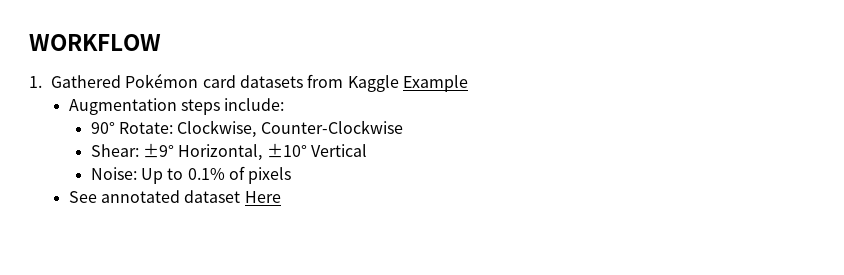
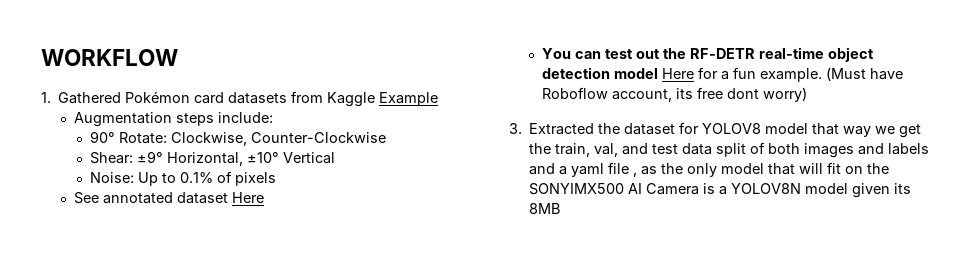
+ You can test out the RF-DETR real-time object detection model Here for a fun example. (Must have Roboflow account, its free dont worry)
+ 3. Extracted the dataset for YOLOV8 model that way we get the train, val, and test data split of both images and labels and a yaml file , as the only model that will fit on the SONYIMX500 AI Camera is a YOLOV8N model given its 8MB

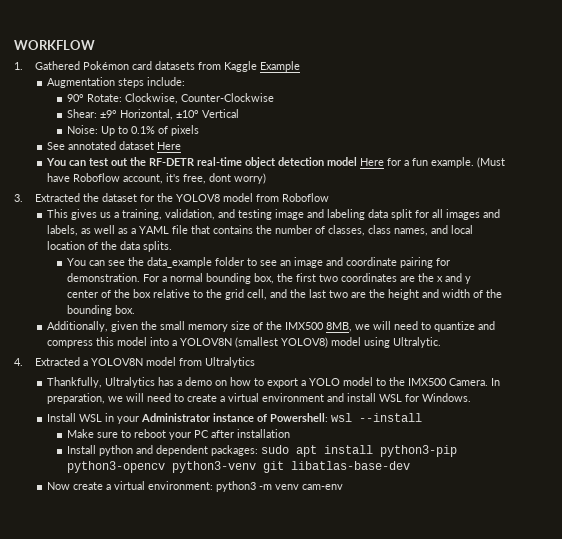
- (Must have Roboflow account, its free dont worry)
+ (Must have Roboflow account, it's free, dont worry)
- 3. Extracted the dataset for YOLOV8 model that way we get the train, val, and test data split of both images and labels and a yaml file , as the only model that will fit on the SONYIMX500 AI Camera is a YOLOV8N model given its 8MB
+ 3. Extracted the dataset for the YOLOV8 model from Roboflow
+ This gives us a training, validation, and testing image and labeling data split for all images and labels, as well as a YAML file that contains the number of classes, class names, and local location of the data splits.
+ You can see the data_example folder to see an image and coordinate pairing for demonstration. For a normal bounding box, the first two coordinates are the x and y center of the box relative to the grid cell, and the last two are the height and width of the bounding box.
+ Additionally, given the small memory size of the IMX500 8MB, we will need to quantize and compress this model into a YOLOV8N (smallest YOLOV8) model using Ultralytic.
+ 4. Extracted a YOLOV8N model from Ultralytics
+ Thankfully, Ultralytics has a demo on how to export a YOLO model to the IMX500 Camera. In preparation, we will need to create a virtual environment and install WSL for Windows.
+ Install WSL in your Administrator instance of Powershell: wsl --install
+ Make sure to reboot your PC after installation
+ Install python and dependent packages: sudo apt install python3-pip python3-opencv python3-venv git libatlas-base-dev
+ Now create a virtual environment: python3 -m venv cam-env

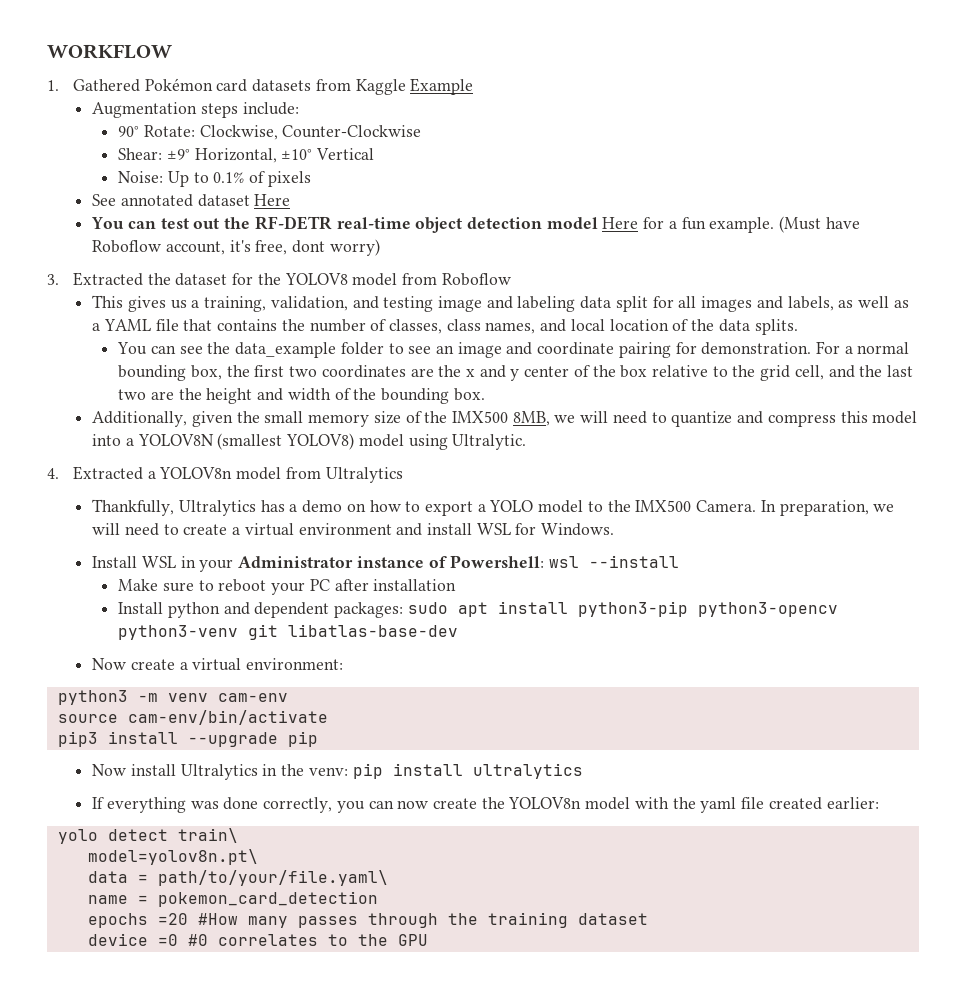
- 4. Extracted a YOLOV8N model from Ultralytics
+ 4. Extracted a YOLOV8n model from Ultralytics
- Now create a virtual environment: python3 -m venv cam-env
+ Now create a virtual environment:
+ python3 -m venv cam-env
+ source cam-env/bin/activate
+ pip3 install --upgrade pip
+ Now install Ultralytics in the venv: pip install ultralytics
+ If everything was done correctly, you can now create the YOLOV8n model with the yaml file created earlier:
+ yolo detect train\
+ model=yolov8n.pt\
+ data = path/to/your/file.yaml\
+ name = pokemon_card_detection
+ epochs =20 #How many passes through the training dataset
+ device =0 #0 correlates to the GPU

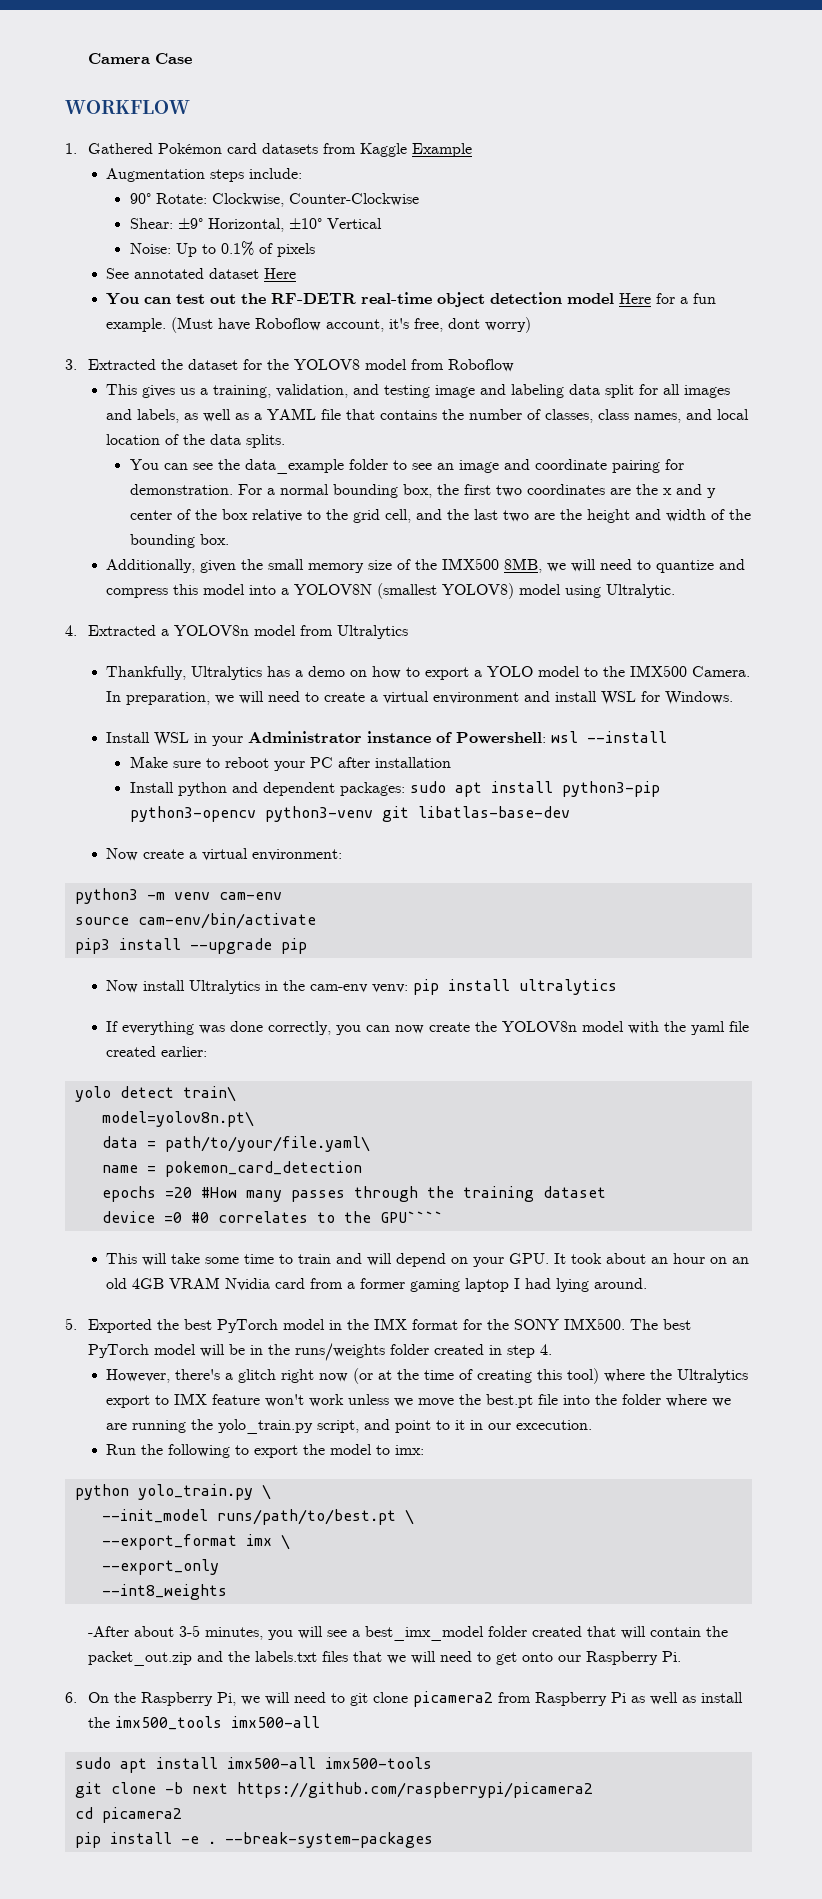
+ Camera Case
- Now install Ultralytics in the venv: pip install ultralytics
+ Now install Ultralytics in the cam-env venv: pip install ultralytics
- device =0 #0 correlates to the GPU
+ device =0 #0 correlates to the GPU````
+ This will take some time to train and will depend on your GPU. It took about an hour on an old 4GB VRAM Nvidia card from a former gaming laptop I had lying around.
+ 5. Exported the best PyTorch model in the IMX format for the SONY IMX500. The best PyTorch model will be in the runs/weights folder created in step 4.
+ However, there's a glitch right now (or at the time of creating this tool) where the Ultralytics export to IMX feature won't work unless we move the best.pt file into the folder where we are running the yolo_train.py script, and point to it in our excecution.
+ Run the following to export the model to imx:
+ python yolo_train.py \
+ --init_model runs/path/to/best.pt \
+ --export_format imx \
+ --export_only
+ --int8_weights
+ -After about 3-5 minutes, you will see a best_imx_model folder created that will contain the packet_out.zip and the labels.txt files that we will need to get onto our Raspberry Pi.
+ 6. On the Raspberry Pi, we will need to git clone picamera2 from Raspberry Pi as well as install the imx500_tools imx500-all
+ sudo apt install imx500-all imx500-tools
+ git clone -b next https://github.com/raspberrypi/picamera2
+ cd picamera2
+ pip install -e . --break-system-packages

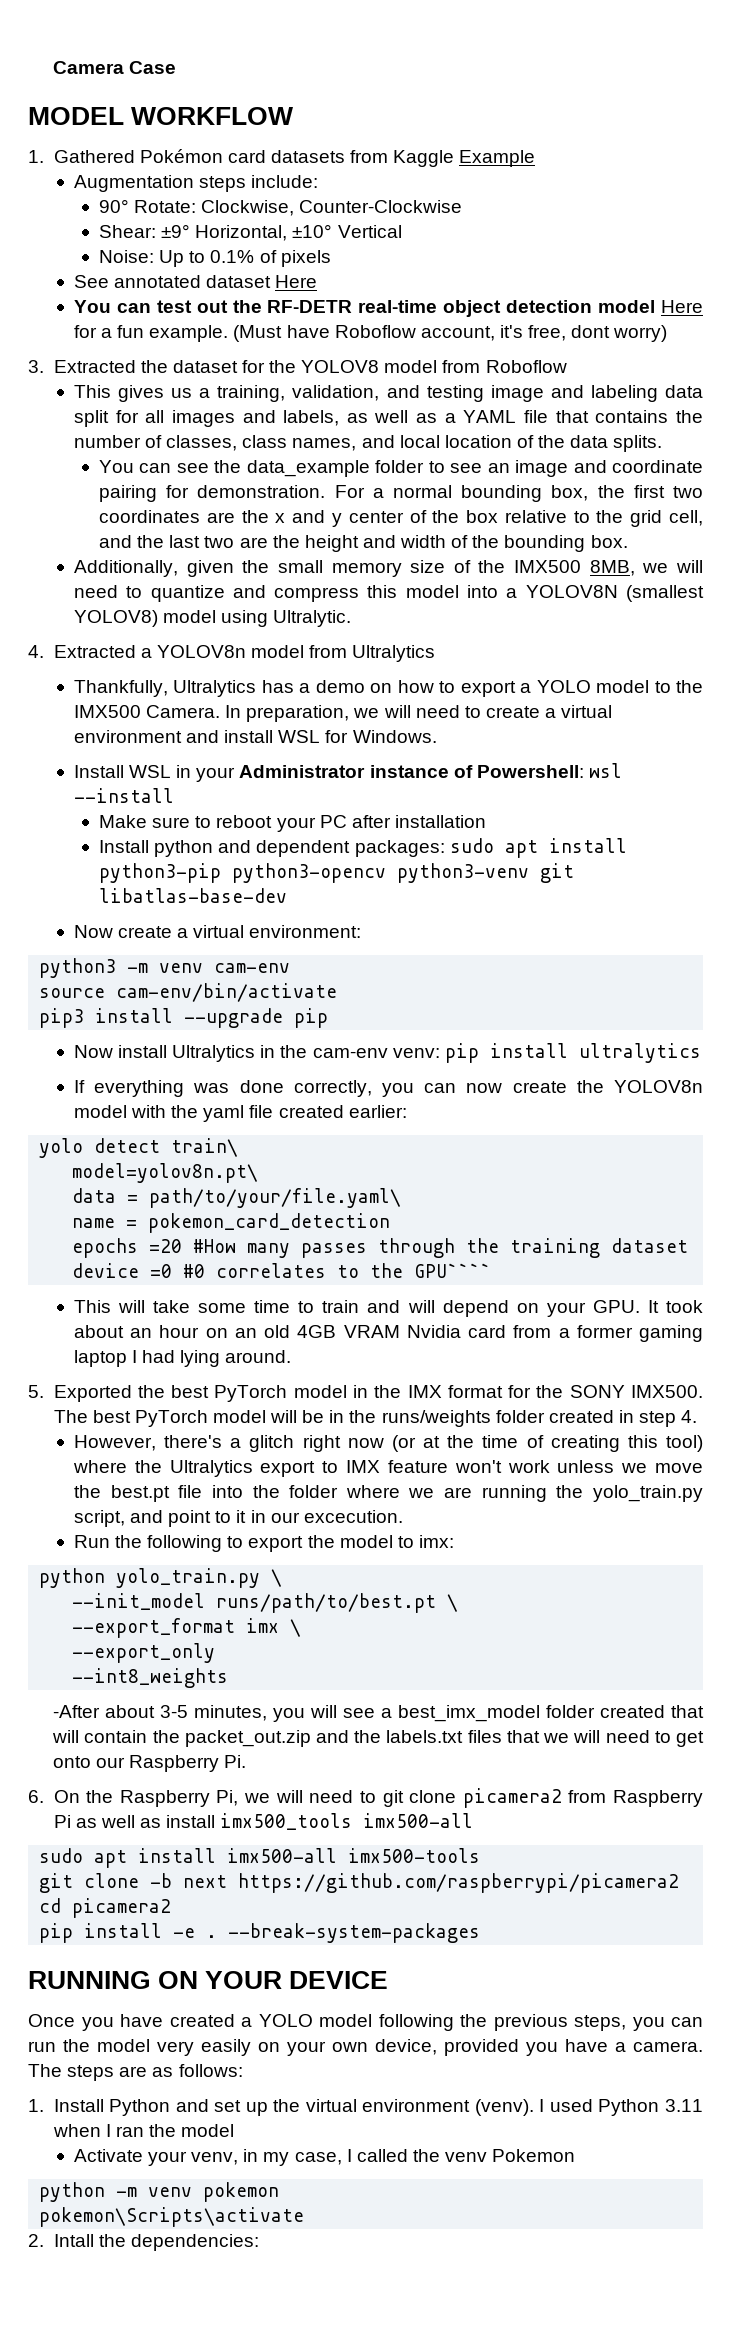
- WORKFLOW
+ MODEL WORKFLOW
- 6. On the Raspberry Pi, we will need to git clone picamera2 from Raspberry Pi as well as install the imx500_tools imx500-all
+ 6. On the Raspberry Pi, we will need to git clone picamera2 from Raspberry Pi as well as install imx500_tools imx500-all
+ RUNNING ON YOUR DEVICE
+ Once you have created a YOLO model following the previous steps, you can run the model very easily on your own device, provided you have a camera. The steps are as follows:
+ 1. Install Python and set up the virtual environment (venv). I used Python 3.11 when I ran the model
+ Activate your venv, in my case, I called the venv Pokemon
+ python -m venv pokemon
+ pokemon\Scripts\activate
+ 2. Intall the dependencies:

